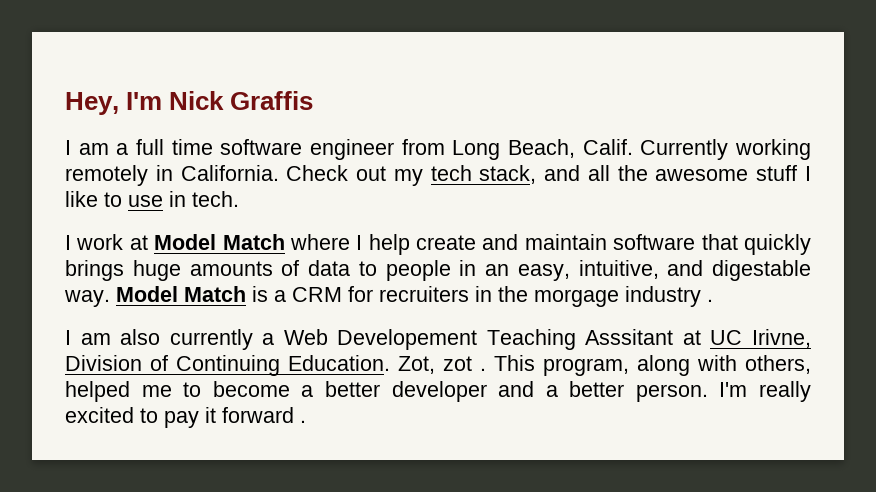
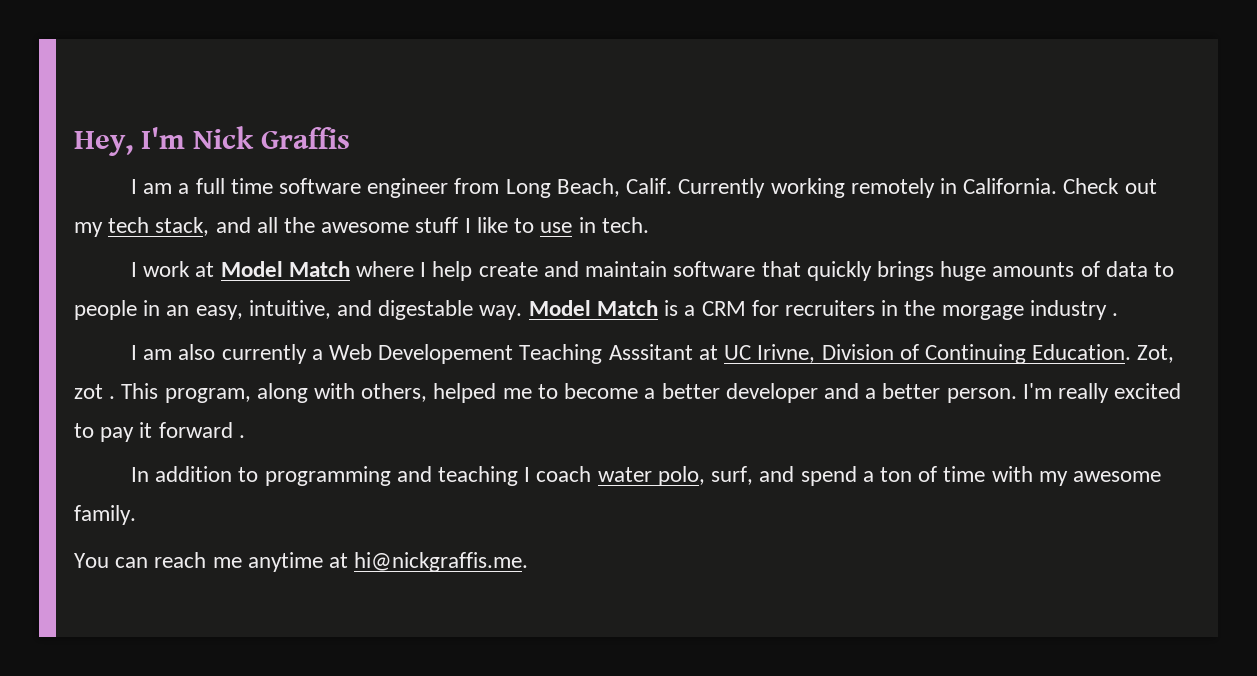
+ In addition to programming and teaching I coach water polo, surf, and spend a ton of time with my awesome family.
+ You can reach me anytime at hi@nickgraffis.me.

